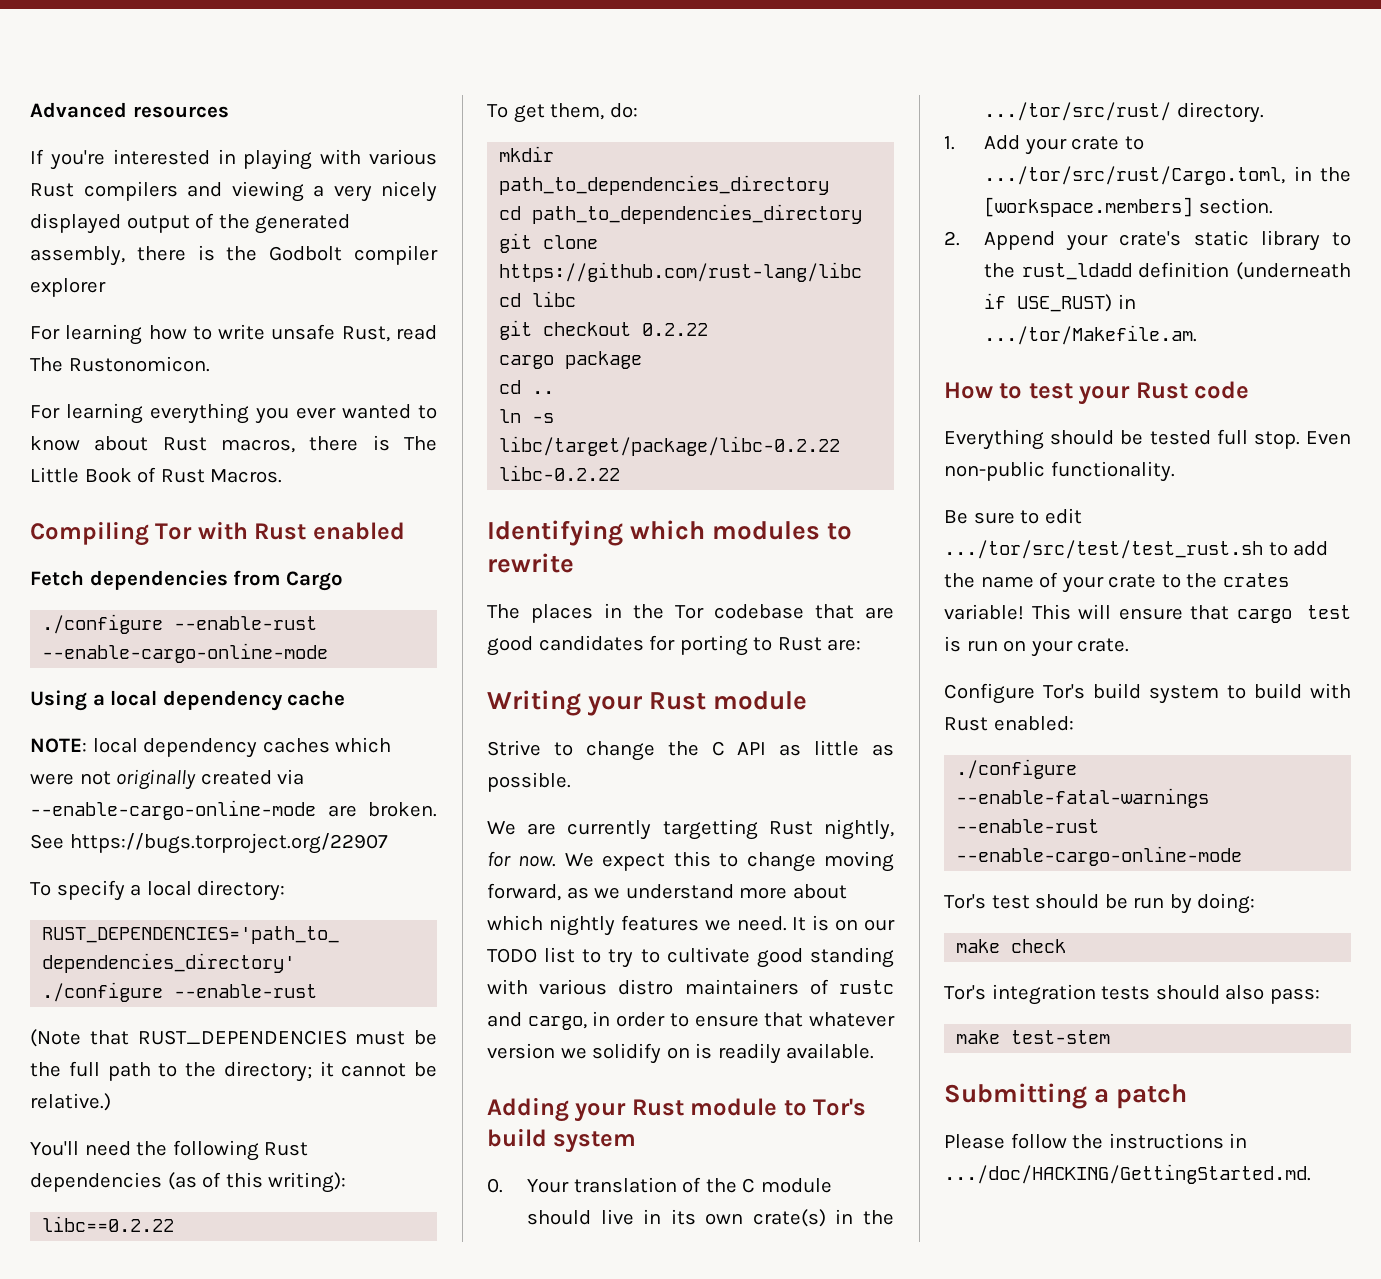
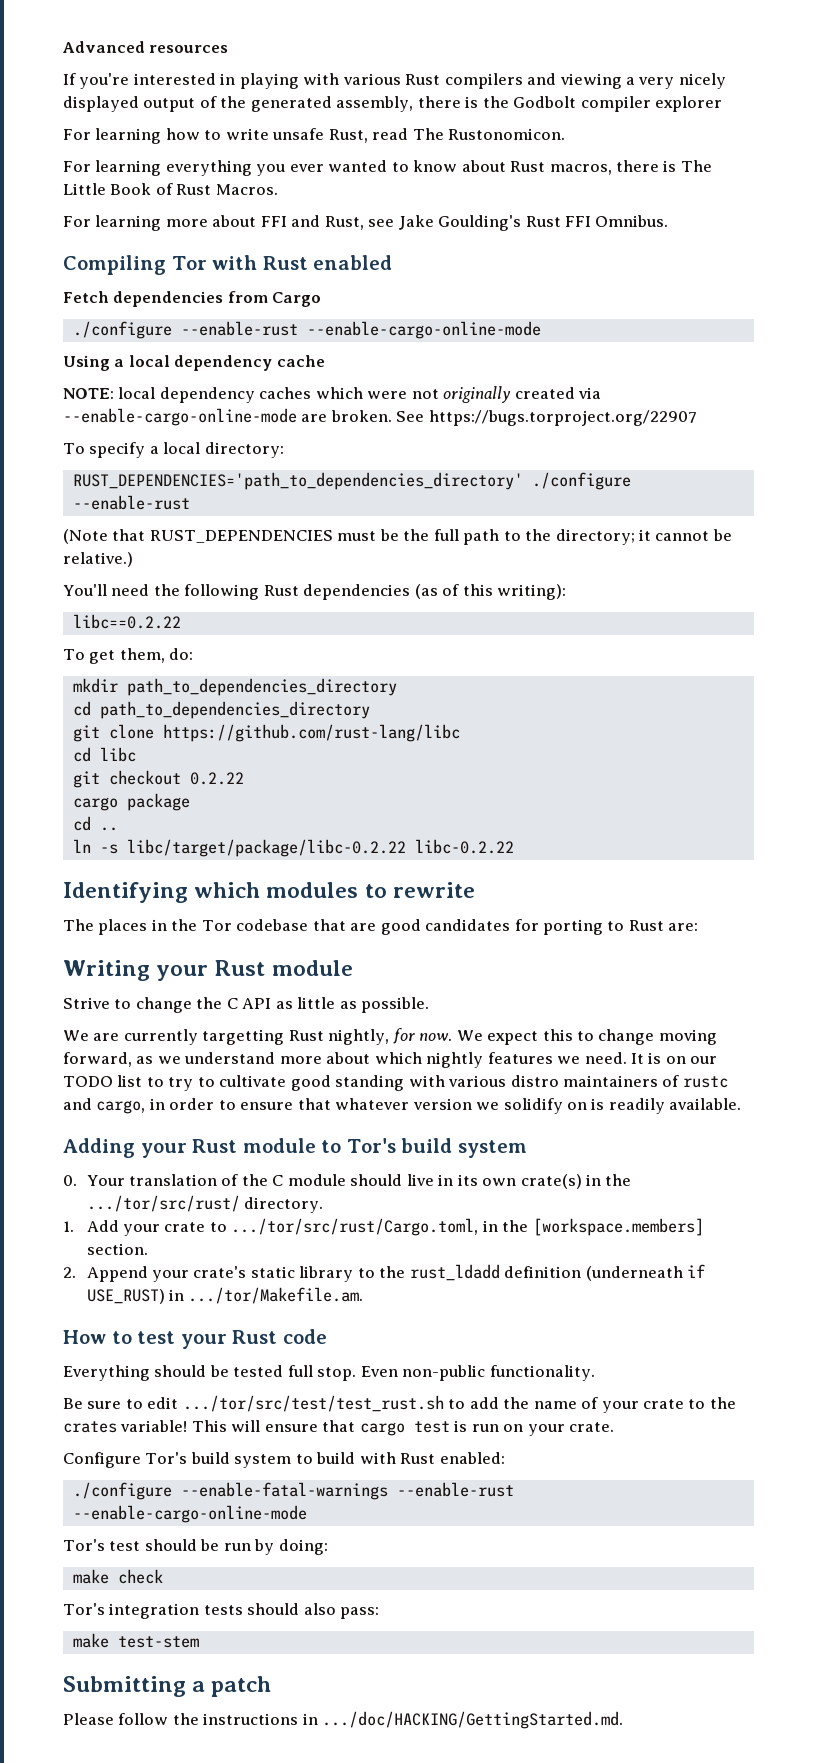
+ For learning more about FFI and Rust, see Jake Goulding's Rust FFI Omnibus.

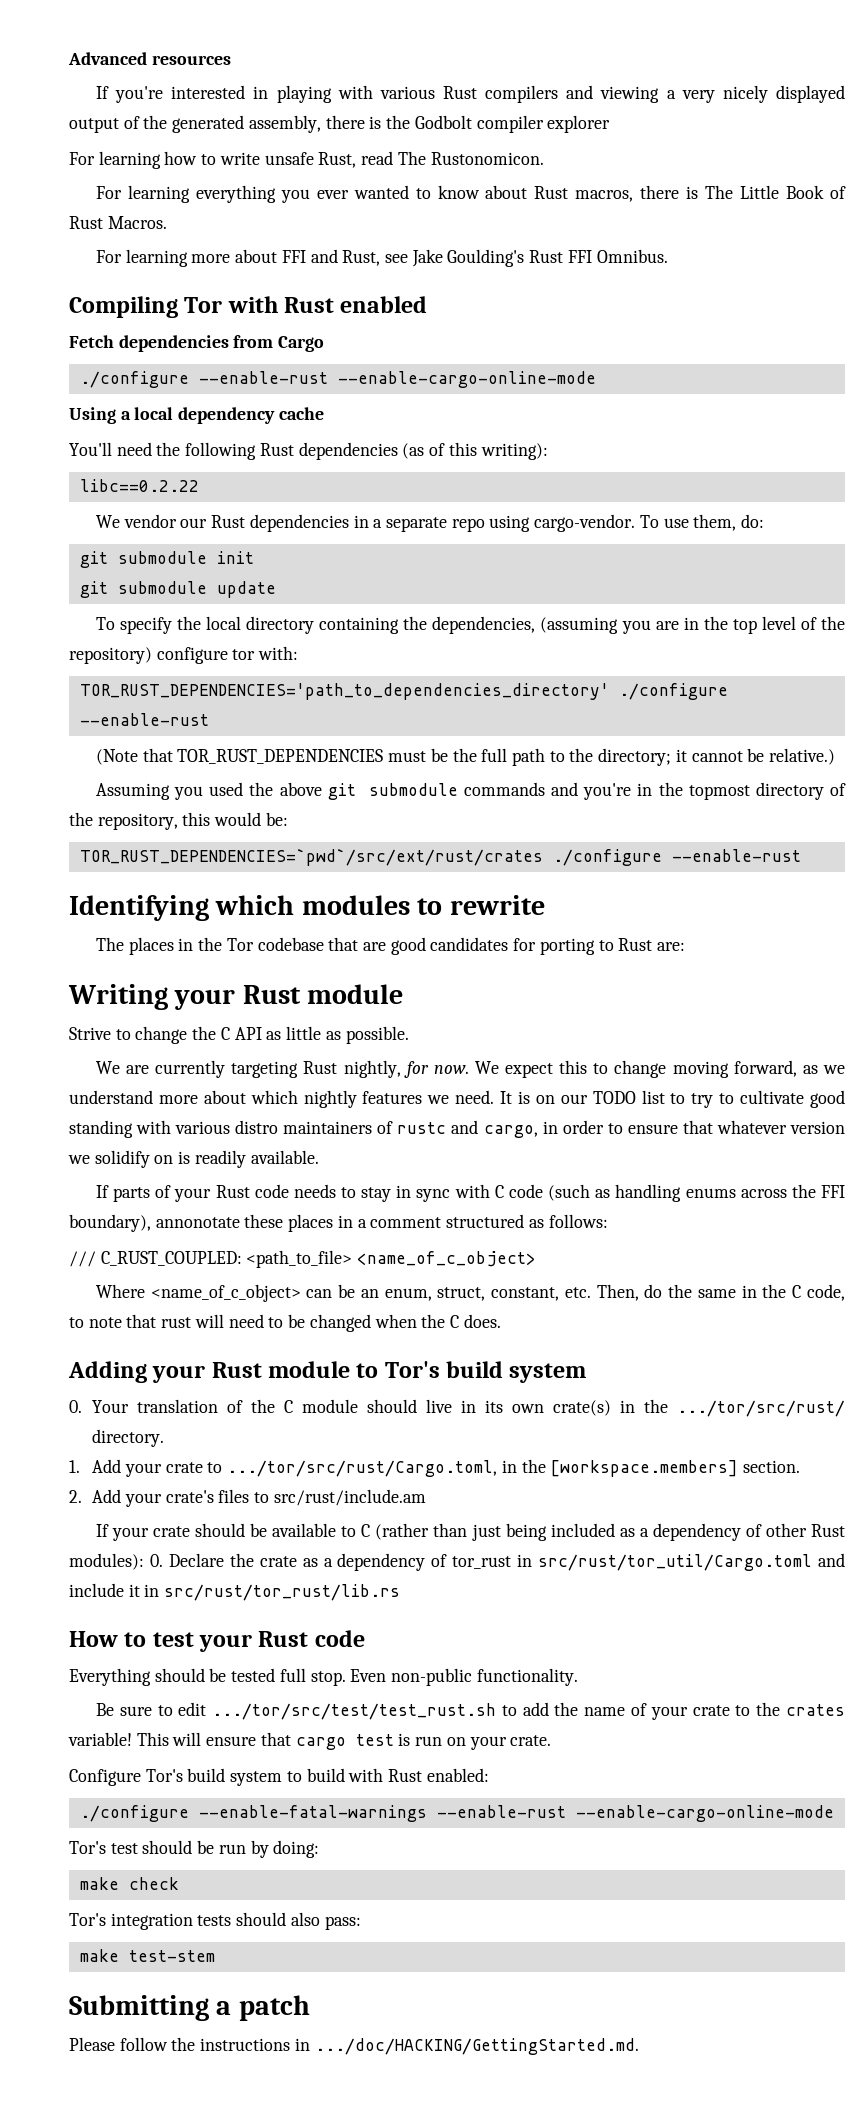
- NOTE: local dependency caches which were not originally created via --enable-cargo-online-mode are broken. See https://bugs.torproject.org/22907
- To specify a local directory:
- RUST_DEPENDENCIES='path_to_dependencies_directory' ./configure --enable-rust
+ You'll need the following Rust dependencies (as of this writing):
+ libc==0.2.22
+ We vendor our Rust dependencies in a separate repo using cargo-vendor. To use them, do:
+ git submodule init
+ git submodule update
+ To specify the local directory containing the dependencies, (assuming you are in the top level of the repository) configure tor with:
+ TOR_RUST_DEPENDENCIES='path_to_dependencies_directory' ./configure --enable-rust
- (Note that RUST_DEPENDENCIES must be the full path to the directory; it cannot be relative.)
+ (Note that TOR_RUST_DEPENDENCIES must be the full path to the directory; it cannot be relative.)
- You'll need the following Rust dependencies (as of this writing):
- libc==0.2.22
- To get them, do:
- mkdir path_to_dependencies_directory
- cd path_to_dependencies_directory
- git clone https://github.com/rust-lang/libc
- cd libc
- git checkout 0.2.22
- cargo package
- cd ..
- ln -s libc/target/package/libc-0.2.22 libc-0.2.22
+ Assuming you used the above git submodule commands and you're in the topmost directory of the repository, this would be:
+ TOR_RUST_DEPENDENCIES=`pwd`/src/ext/rust/crates ./configure --enable-rust
- We are currently targetting Rust nightly, for now.
+ We are currently targeting Rust nightly, for now.
+ If parts of your Rust code needs to stay in sync with C code (such as handling enums across the FFI boundary), annonotate these places in a comment structured as follows:
+ /// C_RUST_COUPLED: <path_to_file> <name_of_c_object>
+ Where <name_of_c_object> can be an enum, struct, constant, etc. Then, do the same in the C code, to note that rust will need to be changed when the C does.
- 2. Append your crate's static library to the rust_ldadd definition (underneath if USE_RUST) in .../tor/Makefile.am.
+ 2. Add your crate's files to src/rust/include.am
+ If your crate should be available to C (rather than just being included as a dependency of other Rust modules): 0. Declare the crate as a dependency of tor_rust in src/rust/tor_util/Cargo.toml and include it in src/rust/tor_rust/lib.rs

